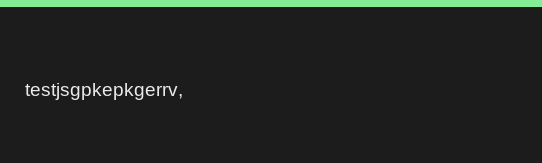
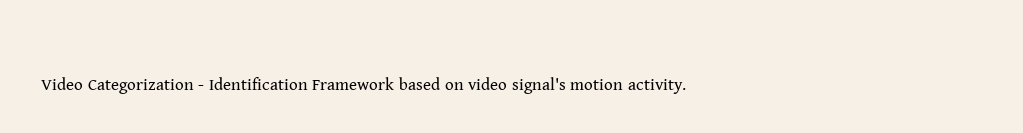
- testjsgpkepkgerrv,
+ Video Categorization - Identification Framework based on video signal's motion activity.

